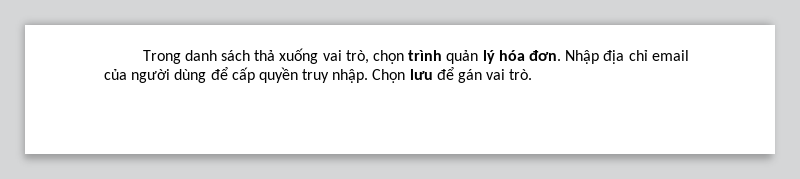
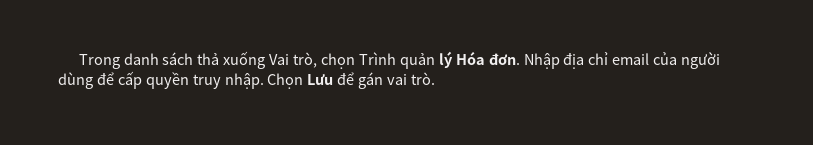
- Trong danh sách thả xuống vai trò, chọn trình quản lý hóa đơn.
+ Trong danh sách thả xuống Vai trò, chọn Trình quản lý Hóa đơn.
- Chọn lưu để gán vai trò.
+ Chọn Lưu để gán vai trò.

